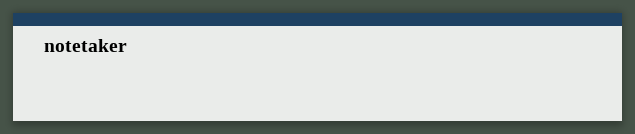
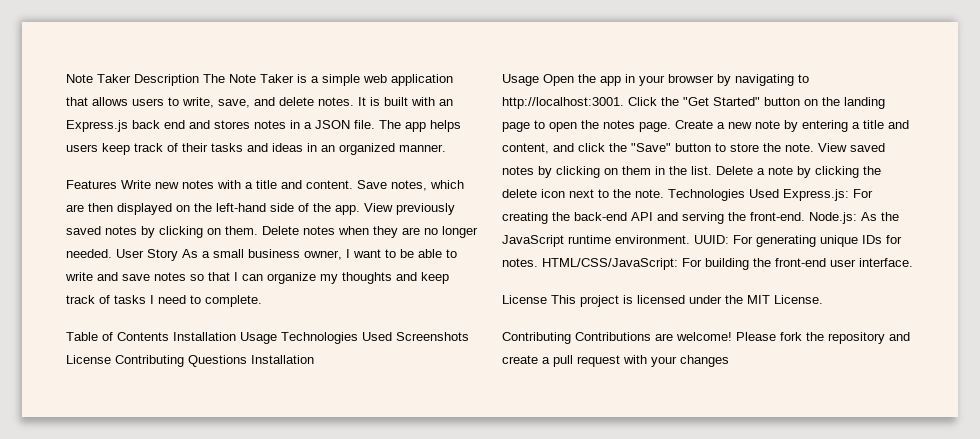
- notetaker
+ Note Taker Description The Note Taker is a simple web application that allows users to write, save, and delete notes. It is built with an Express.js back end and stores notes in a JSON file. The app helps users keep track of their tasks and ideas in an organized manner.
+ Features Write new notes with a title and content. Save notes, which are then displayed on the left-hand side of the app. View previously saved notes by clicking on them. Delete notes when they are no longer needed. User Story As a small business owner, I want to be able to write and save notes so that I can organize my thoughts and keep track of tasks I need to complete.
+ Table of Contents Installation Usage Technologies Used Screenshots License Contributing Questions Installation
+ Usage Open the app in your browser by navigating to http://localhost:3001. Click the "Get Started" button on the landing page to open the notes page. Create a new note by entering a title and content, and click the "Save" button to store the note. View saved notes by clicking on them in the list. Delete a note by clicking the delete icon next to the note. Technologies Used Express.js: For creating the back-end API and serving the front-end. Node.js: As the JavaScript runtime environment. UUID: For generating unique IDs for notes. HTML/CSS/JavaScript: For building the front-end user interface.
+ License This project is licensed under the MIT License.
+ Contributing Contributions are welcome! Please fork the repository and create a pull request with your changes

